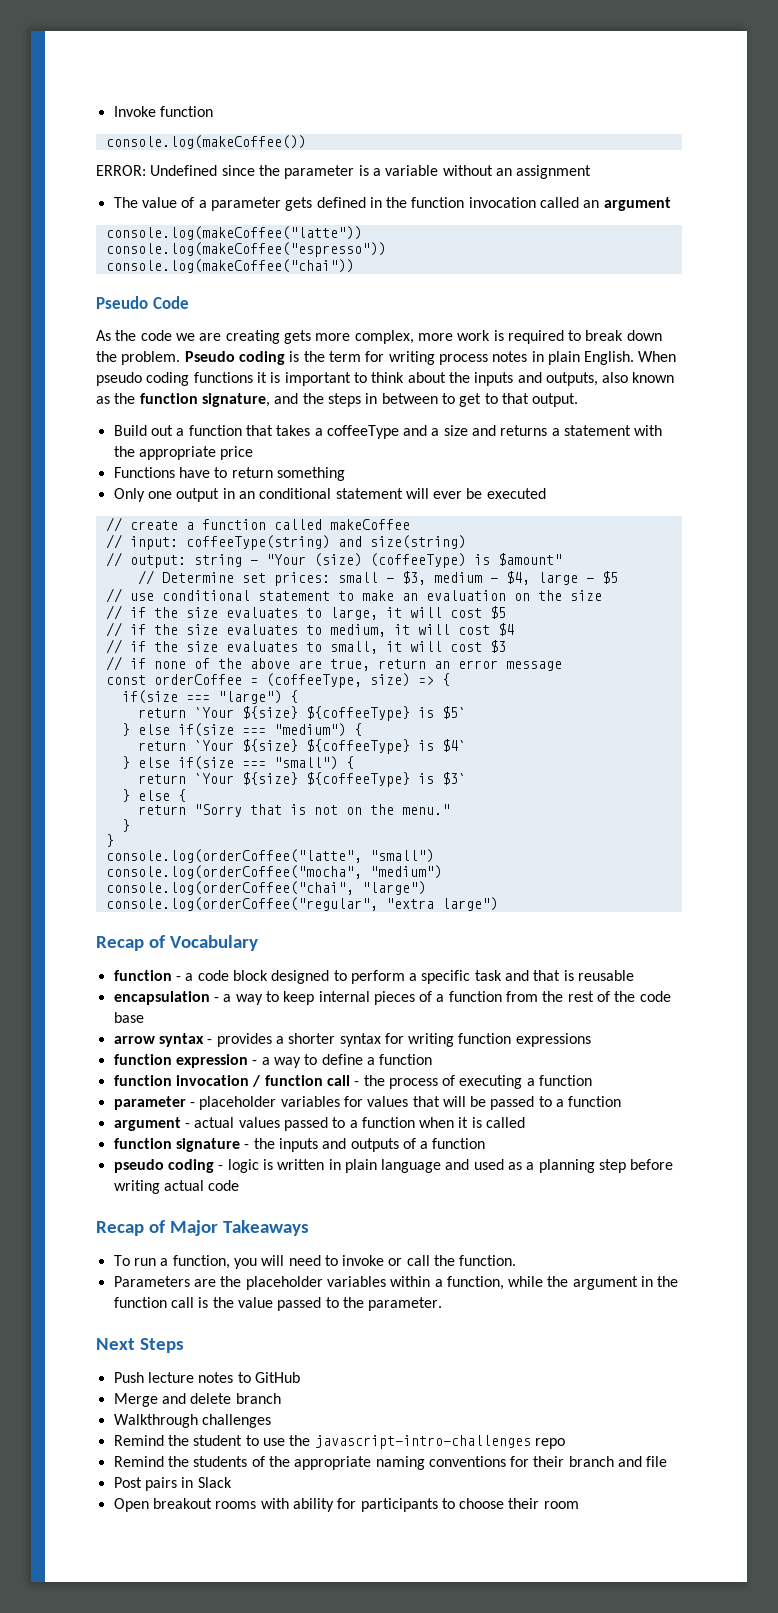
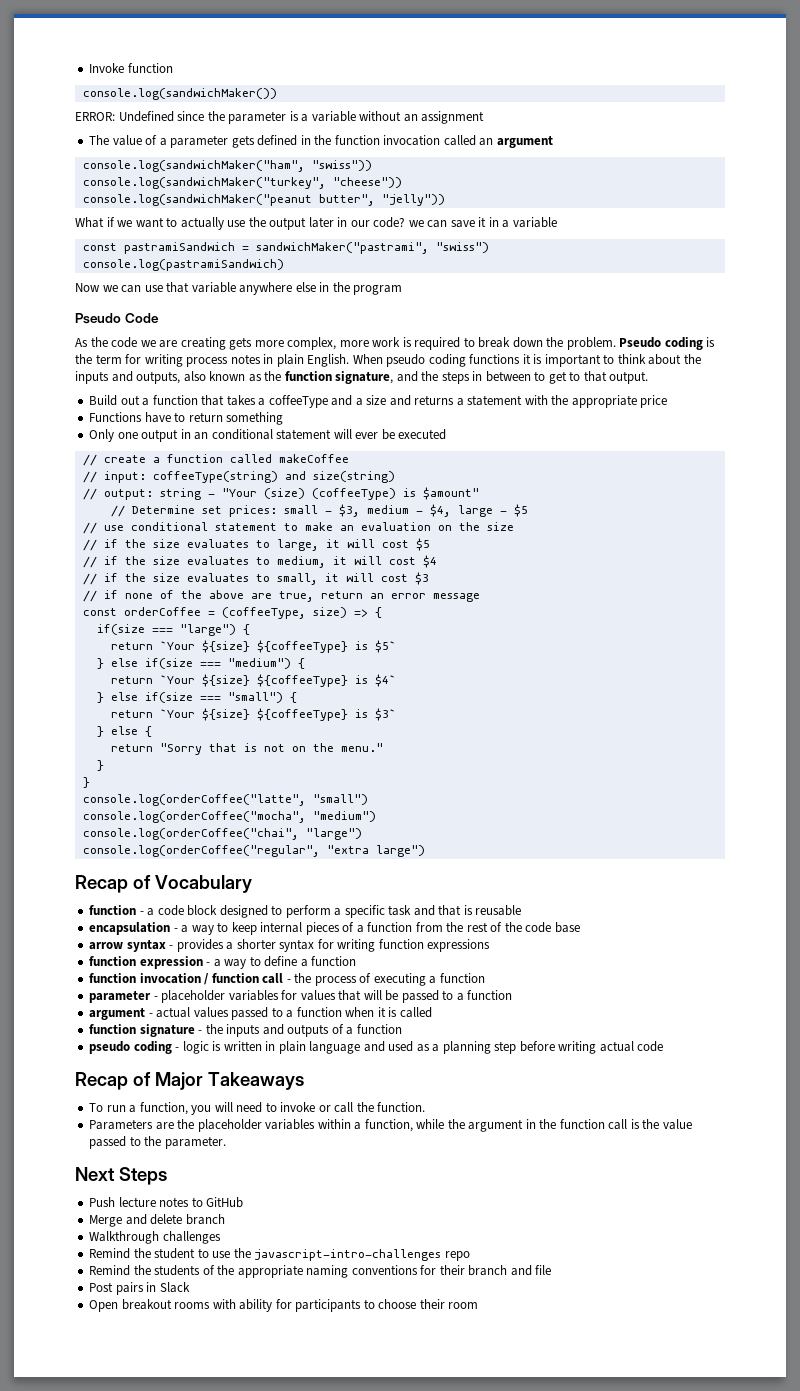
- console.log(makeCoffee())
+ console.log(sandwichMaker())
- console.log(makeCoffee("latte"))
- console.log(makeCoffee("espresso"))
- console.log(makeCoffee("chai"))
+ console.log(sandwichMaker("ham", "swiss"))
+ console.log(sandwichMaker("turkey", "cheese"))
+ console.log(sandwichMaker("peanut butter", "jelly"))
+ What if we want to actually use the output later in our code? we can save it in a variable
+ const pastramiSandwich = sandwichMaker("pastrami", "swiss")
+ console.log(pastramiSandwich)
+ Now we can use that variable anywhere else in the program

